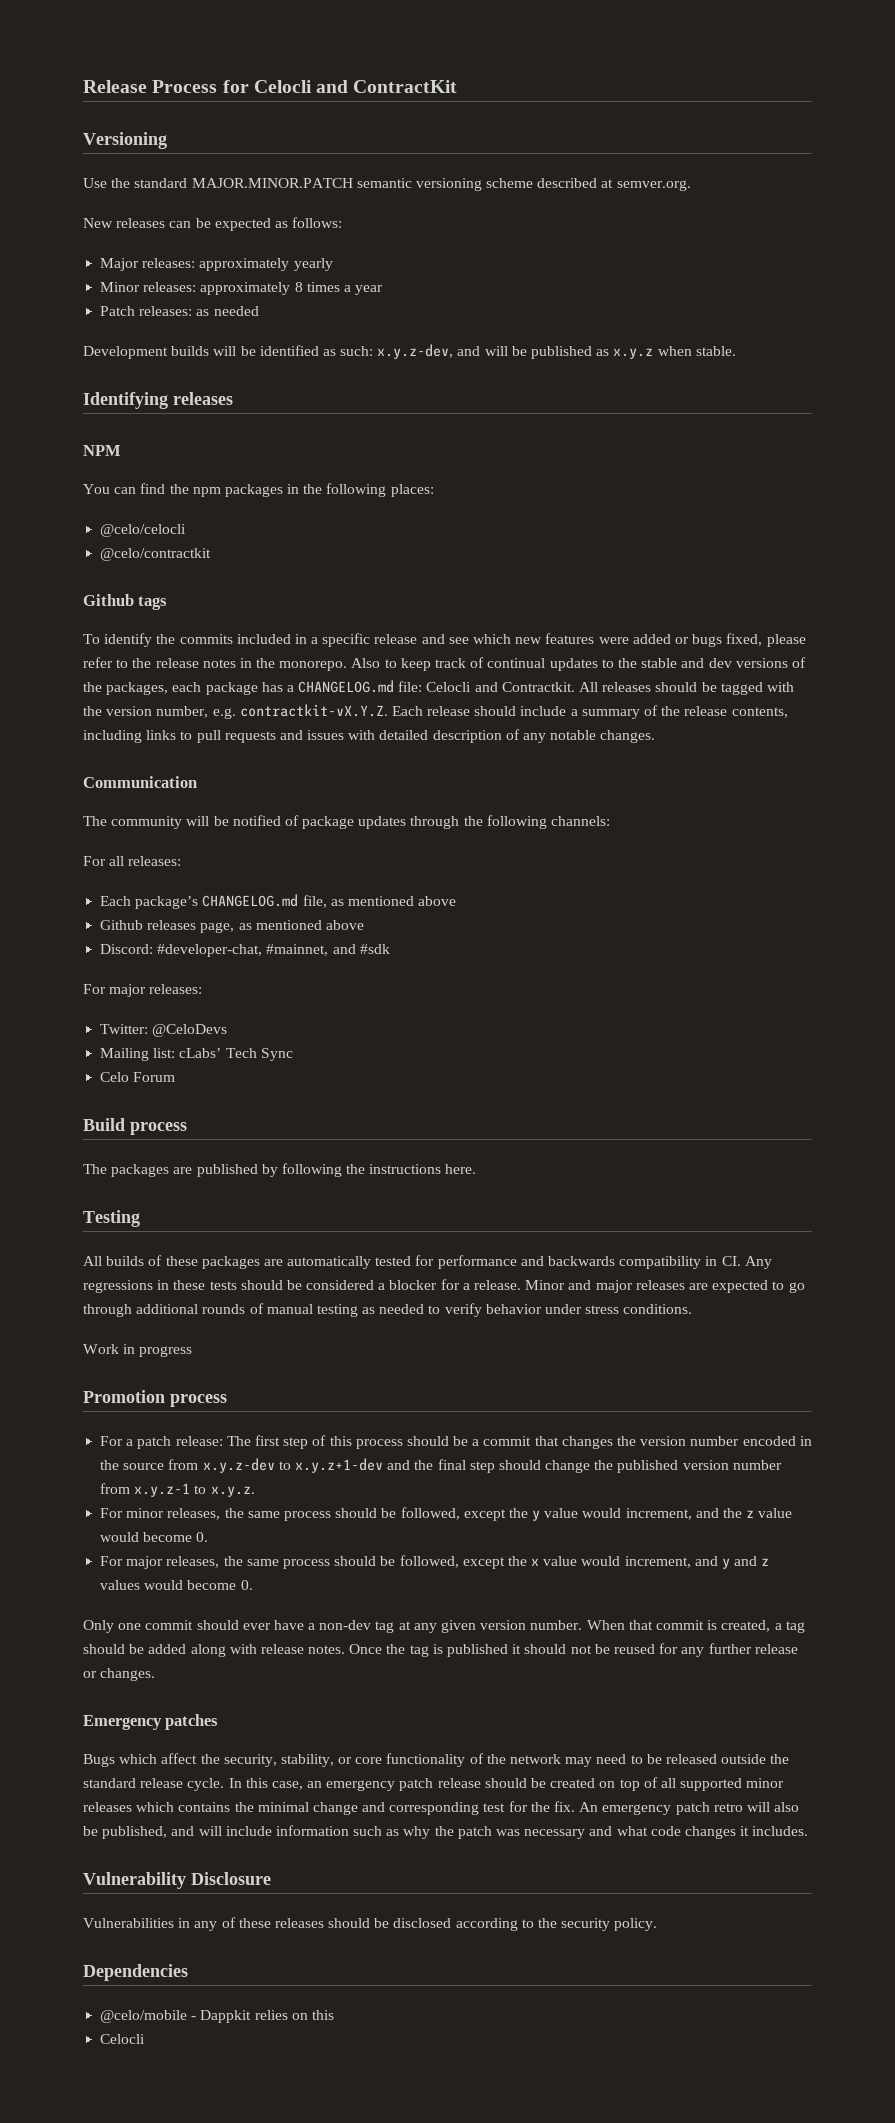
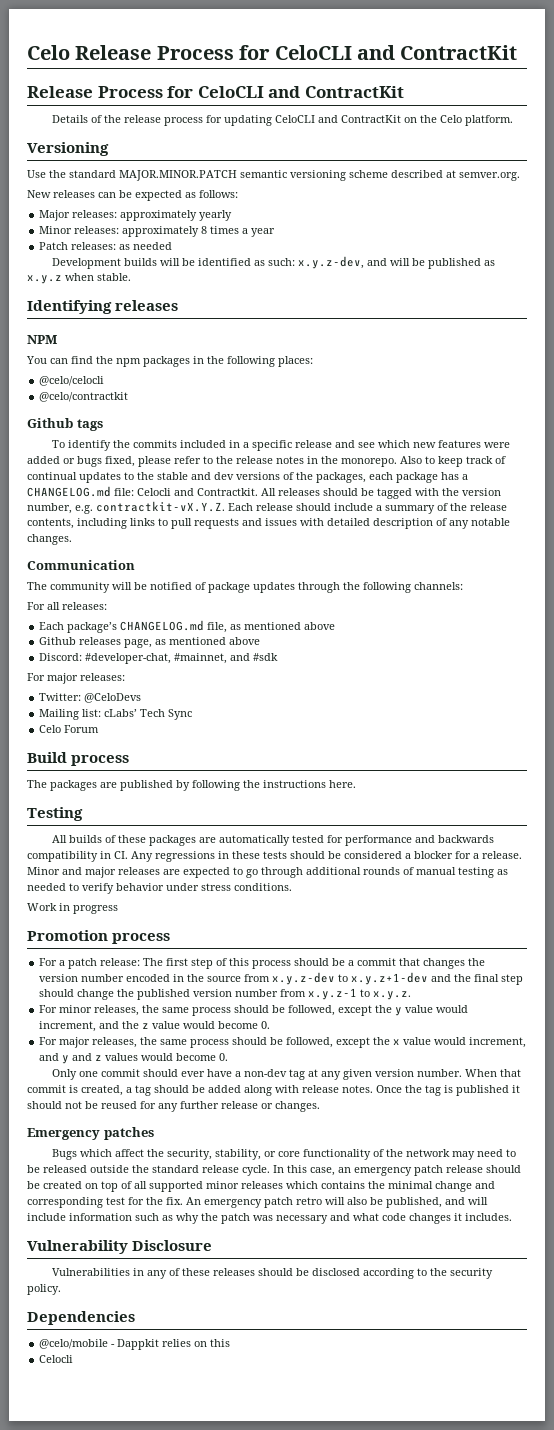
- Release Process for Celocli and ContractKit
+ Celo Release Process for CeloCLI and ContractKit
+ Release Process for CeloCLI and ContractKit
+ Details of the release process for updating CeloCLI and ContractKit on the Celo platform.

